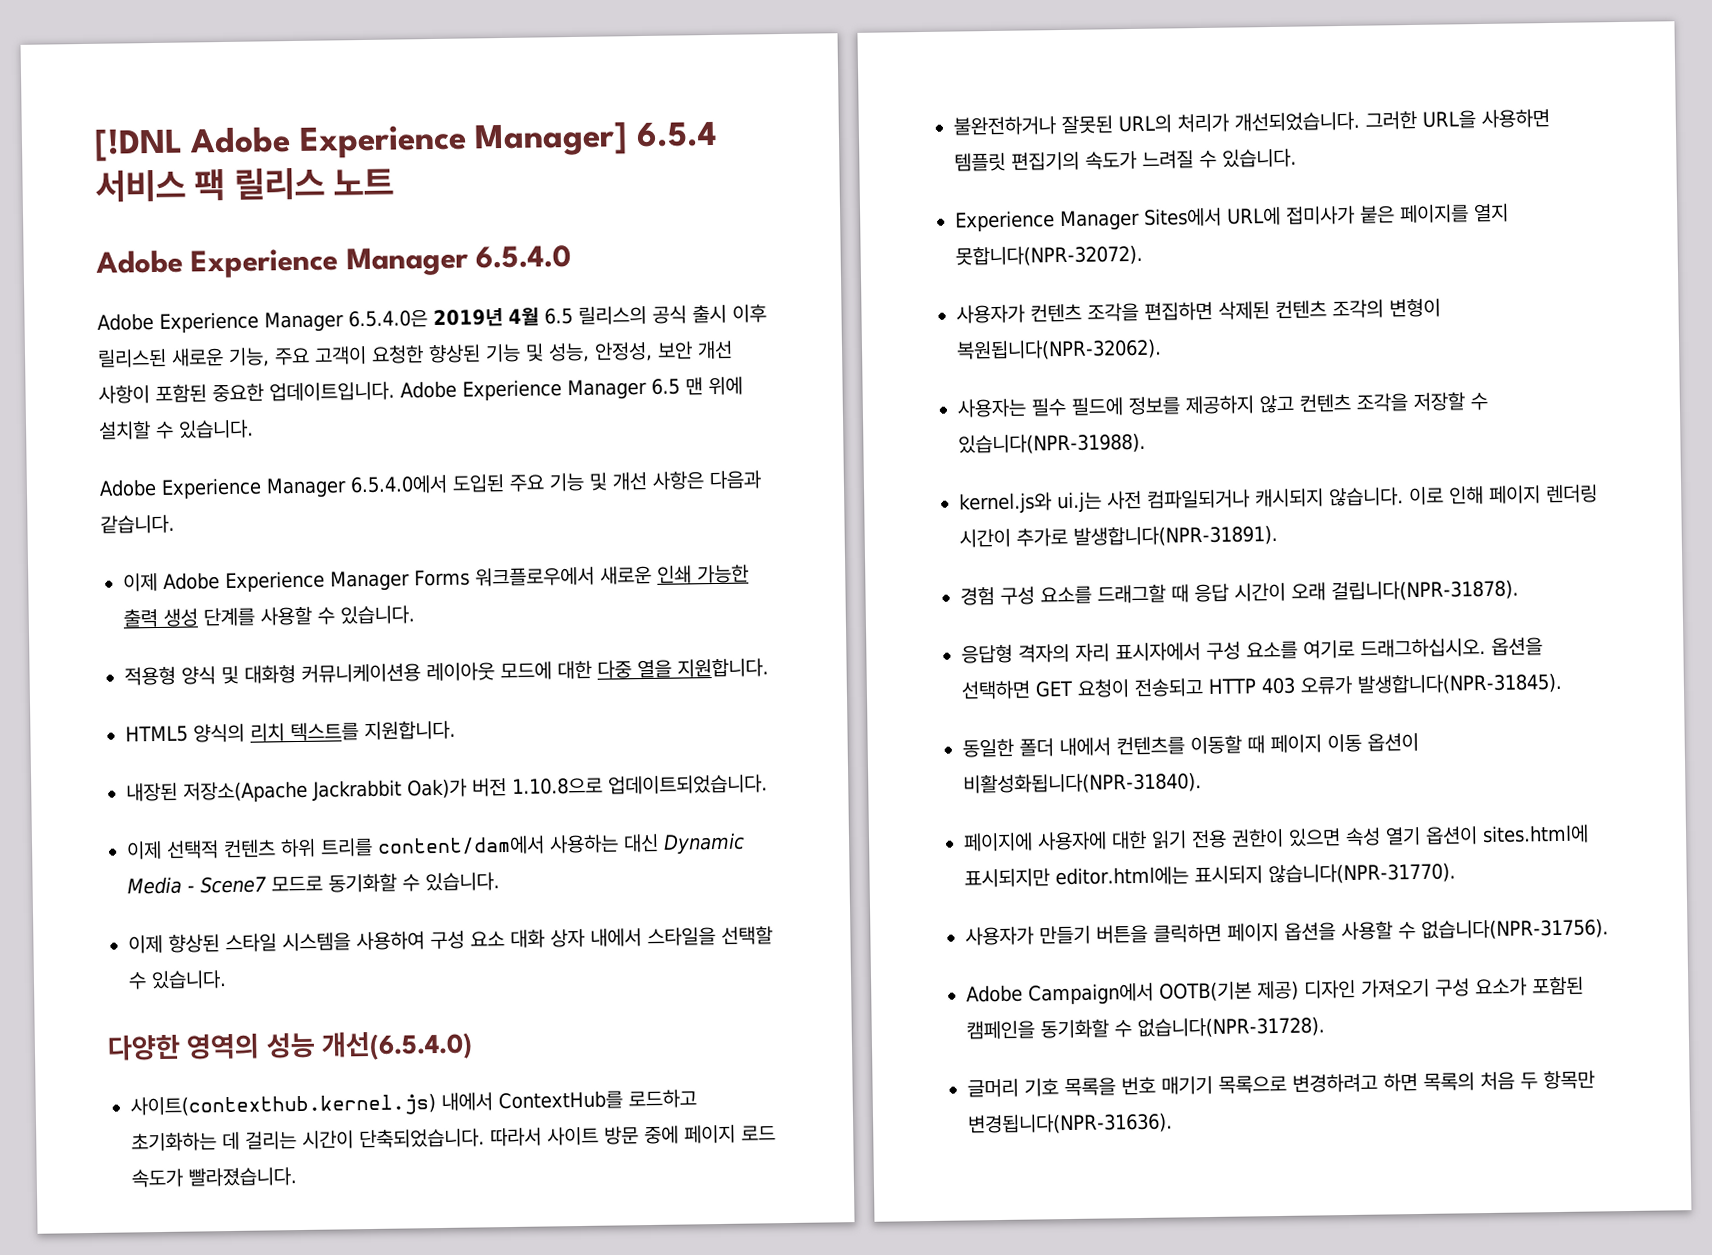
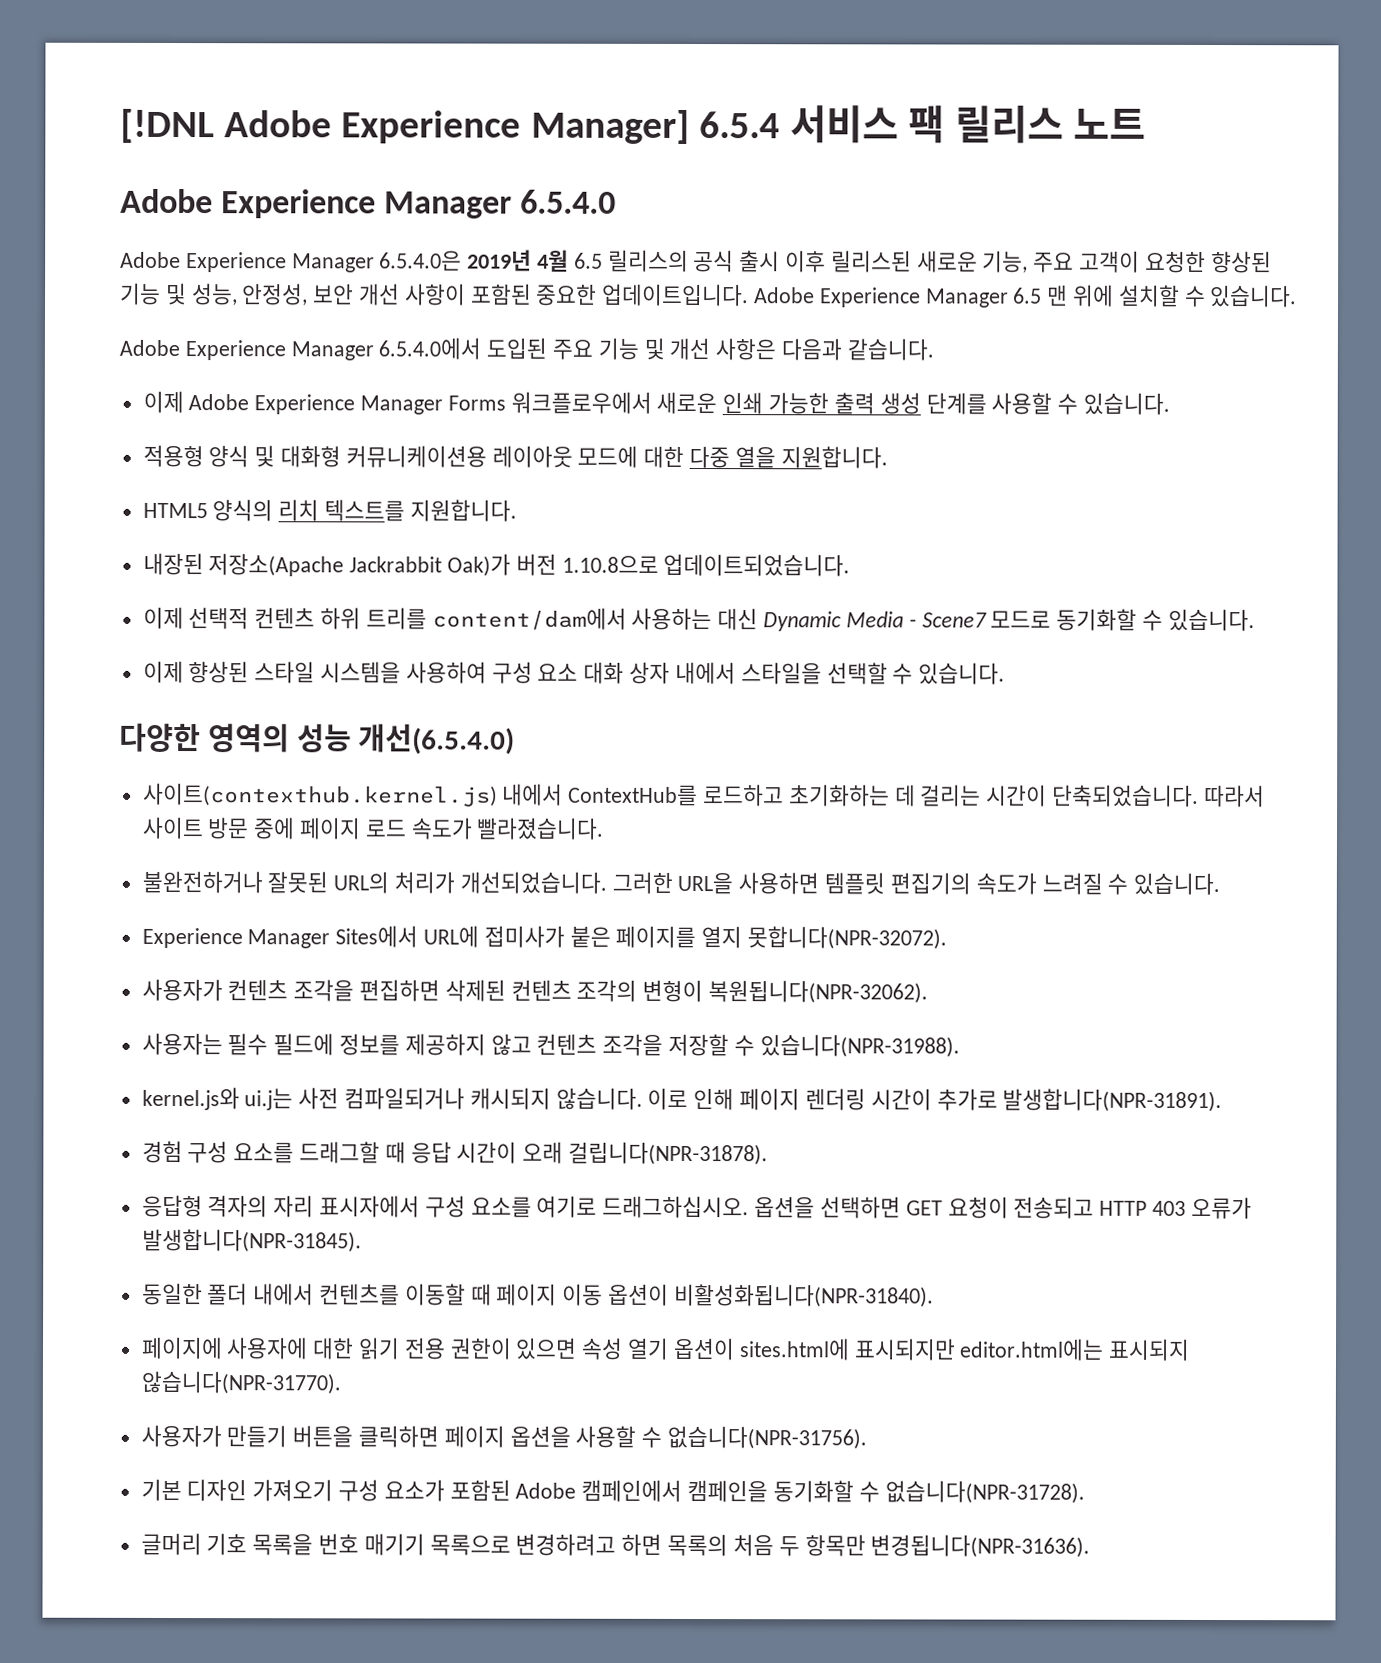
- Adobe Campaign에서 OOTB(기본 제공) 디자인 가져오기 구성 요소가 포함된 캠페인을 동기화할 수 없습니다(NPR-31728).
+ 기본 디자인 가져오기 구성 요소가 포함된 Adobe 캠페인에서 캠페인을 동기화할 수 없습니다(NPR-31728).

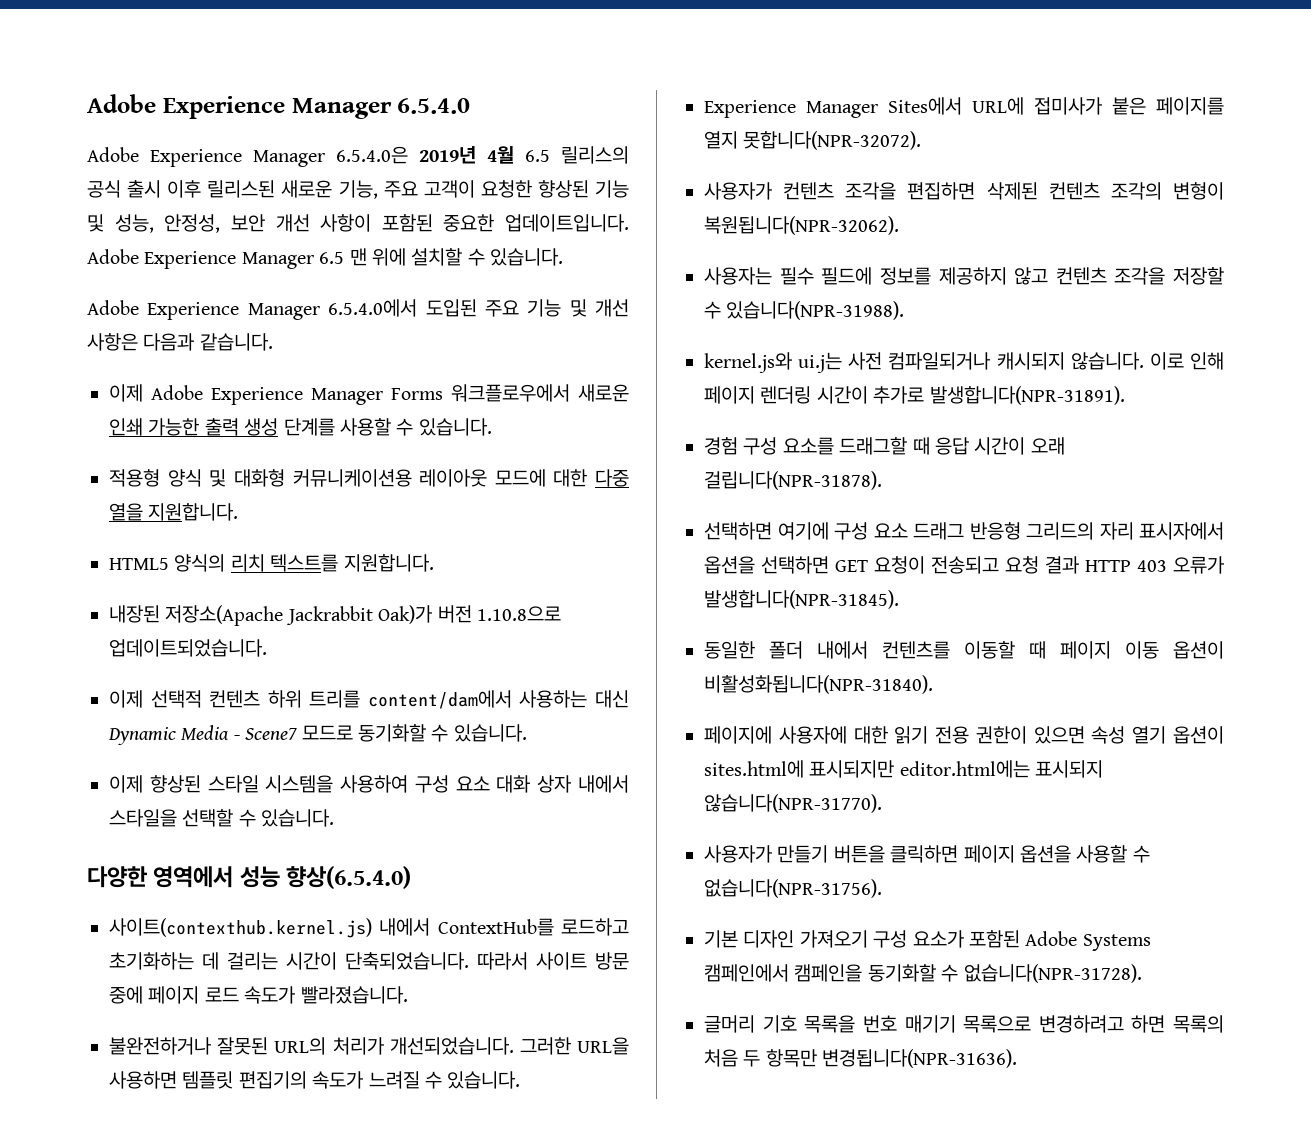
- [!DNL Adobe Experience Manager] 6.5.4 서비스 팩 릴리스 노트
- 다양한 영역의 성능 개선(6.5.4.0)
+ 다양한 영역에서 성능 향상(6.5.4.0)
- 응답형 격자의 자리 표시자에서 구성 요소를 여기로 드래그하십시오. 옵션을 선택하면 GET 요청이 전송되고 HTTP 403 오류가 발생합니다(NPR-31845).
+ 선택하면 여기에 구성 요소 드래그 반응형 그리드의 자리 표시자에서 옵션을 선택하면 GET 요청이 전송되고 요청 결과 HTTP 403 오류가 발생합니다(NPR-31845).
- 기본 디자인 가져오기 구성 요소가 포함된 Adobe 캠페인에서 캠페인을 동기화할 수 없습니다(NPR-31728).
+ 기본 디자인 가져오기 구성 요소가 포함된 Adobe Systems 캠페인에서 캠페인을 동기화할 수 없습니다(NPR-31728).

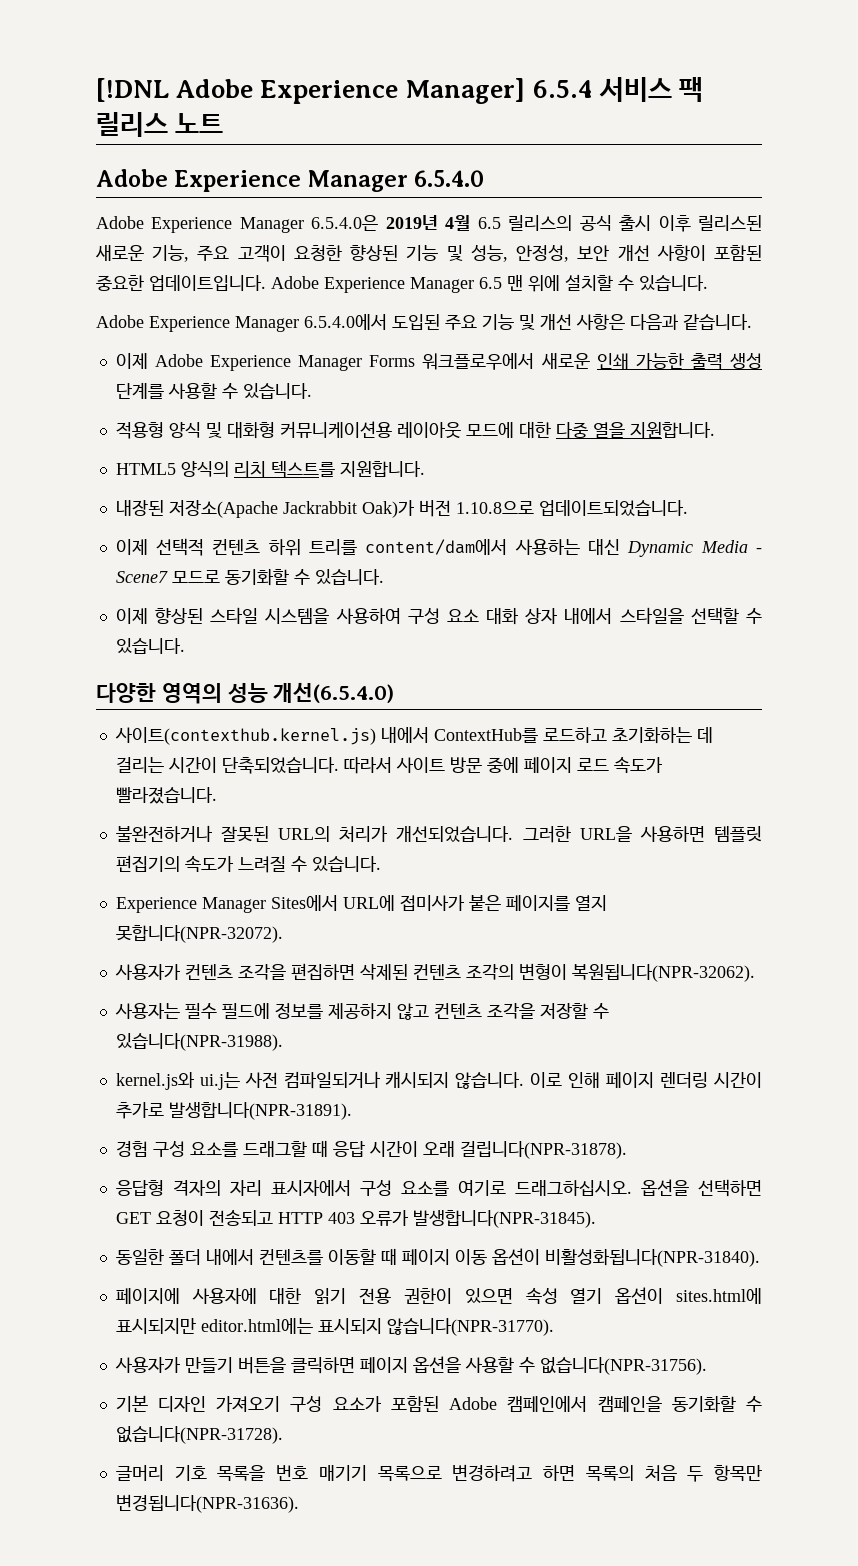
+ [!DNL Adobe Experience Manager] 6.5.4 서비스 팩 릴리스 노트
- 다양한 영역에서 성능 향상(6.5.4.0)
+ 다양한 영역의 성능 개선(6.5.4.0)
- 선택하면 여기에 구성 요소 드래그 반응형 그리드의 자리 표시자에서 옵션을 선택하면 GET 요청이 전송되고 요청 결과 HTTP 403 오류가 발생합니다(NPR-31845).
+ 응답형 격자의 자리 표시자에서 구성 요소를 여기로 드래그하십시오. 옵션을 선택하면 GET 요청이 전송되고 HTTP 403 오류가 발생합니다(NPR-31845).
- 기본 디자인 가져오기 구성 요소가 포함된 Adobe Systems 캠페인에서 캠페인을 동기화할 수 없습니다(NPR-31728).
+ 기본 디자인 가져오기 구성 요소가 포함된 Adobe 캠페인에서 캠페인을 동기화할 수 없습니다(NPR-31728).

